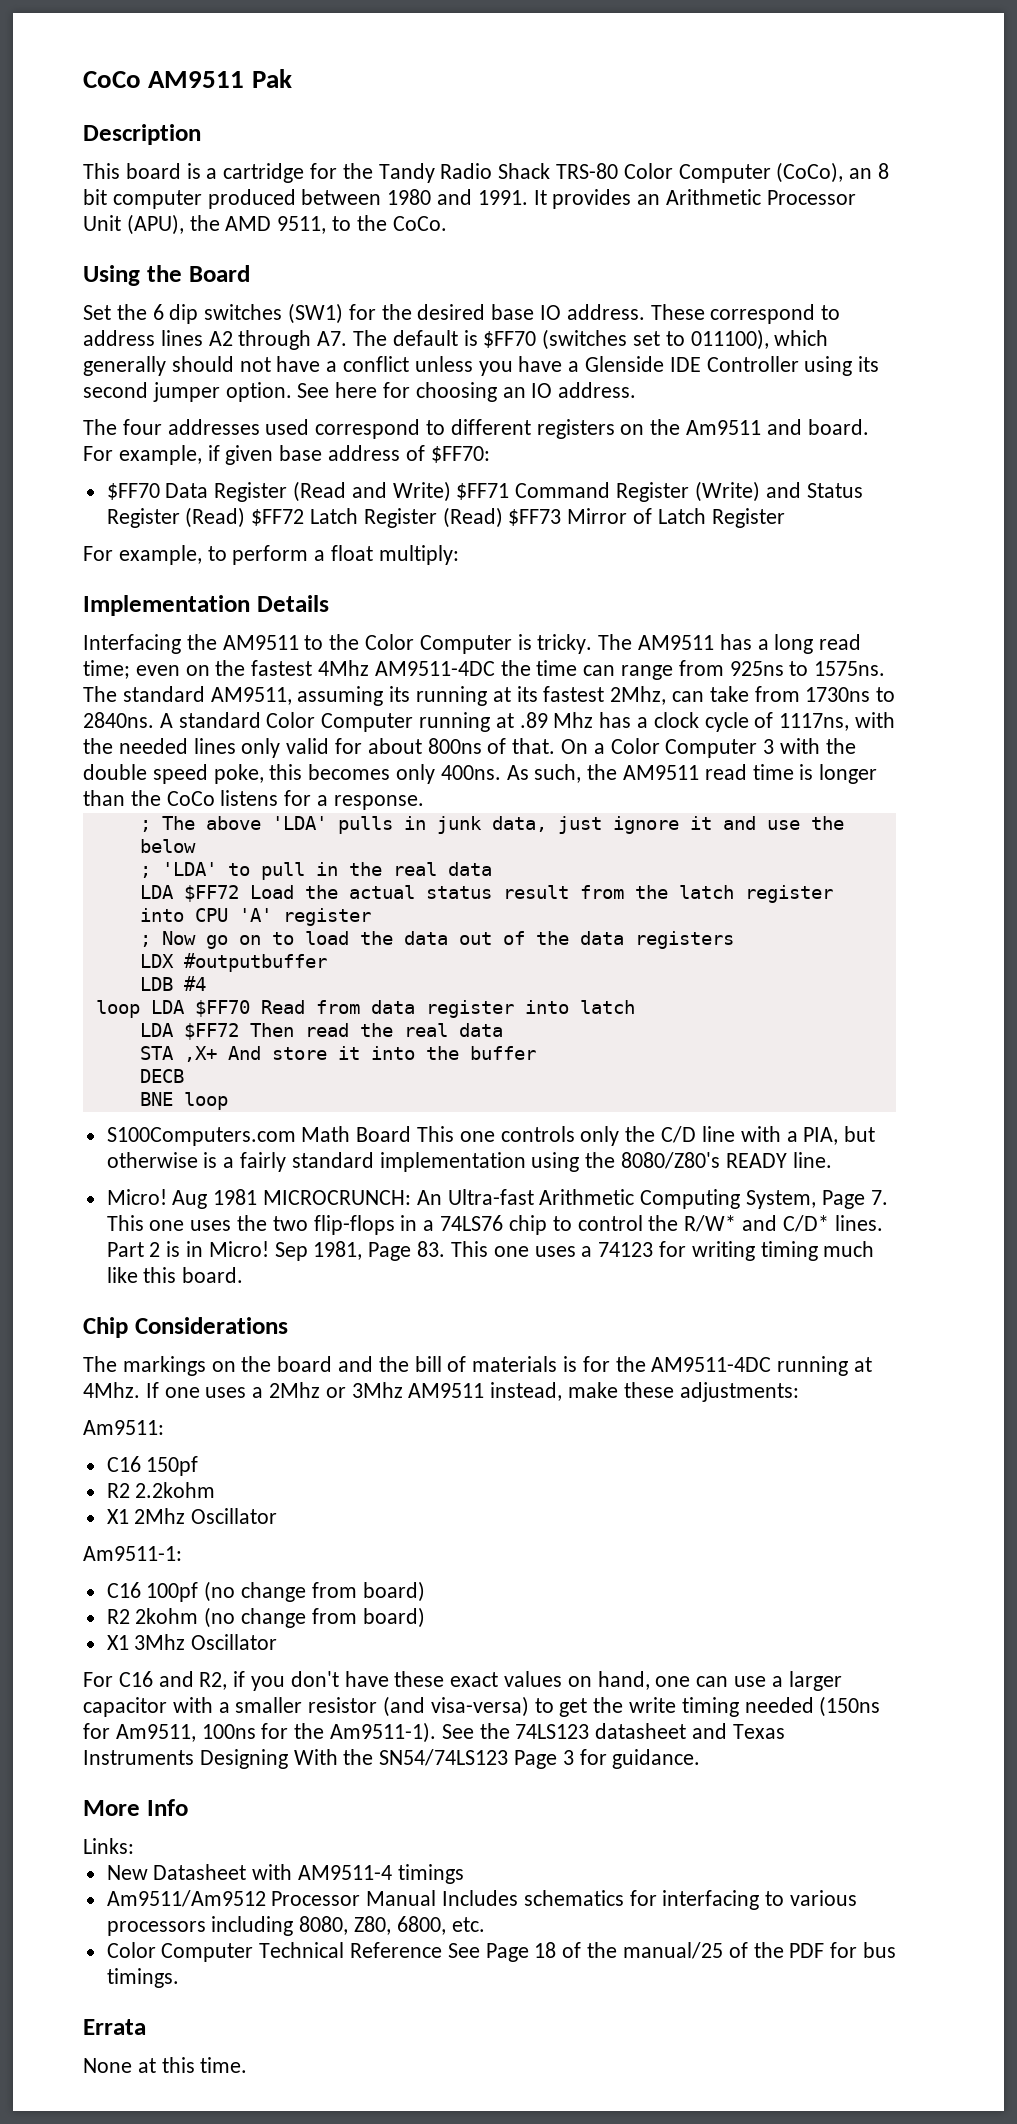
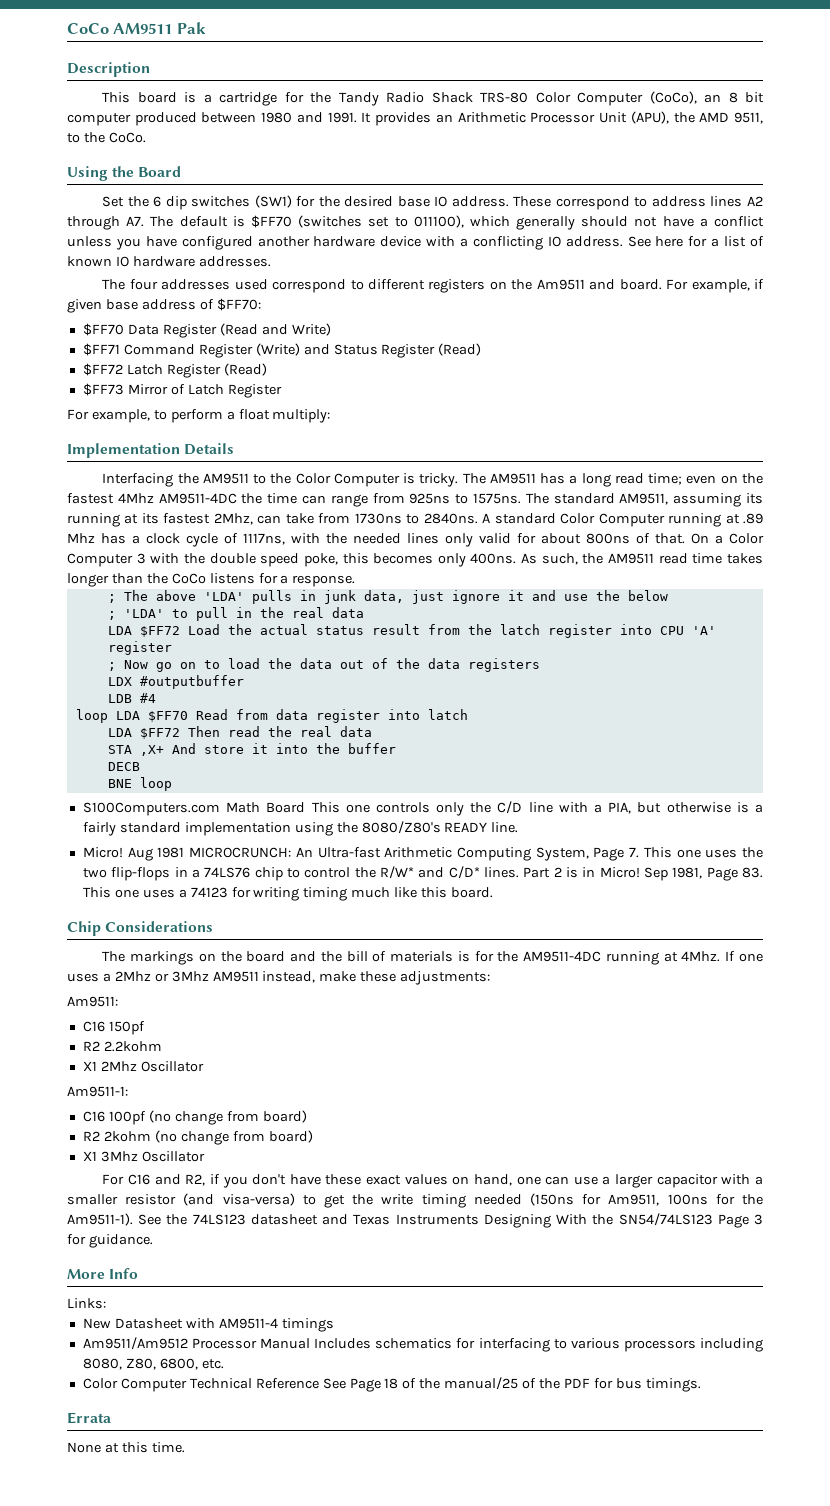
- These correspond to address lines A2 through A7. The default is $FF70 (switches set to 011100), which generally should not have a conflict unless you have a Glenside IDE Controller using its second jumper option. See here for choosing an IO address.
+ These correspond to address lines A2 through A7. The default is $FF70 (switches set to 011100), which generally should not have a conflict unless you have configured another hardware device with a conflicting IO address. See here for a list of known IO hardware addresses.
- $FF70 Data Register (Read and Write) $FF71 Command Register (Write) and Status Register (Read) $FF72 Latch Register (Read) $FF73 Mirror of Latch Register
+ $FF70 Data Register (Read and Write)
+ $FF71 Command Register (Write) and Status Register (Read)
+ $FF72 Latch Register (Read)
+ $FF73 Mirror of Latch Register
- As such, the AM9511 read time is longer than the CoCo listens for a response.
+ As such, the AM9511 read time takes longer than the CoCo listens for a response.

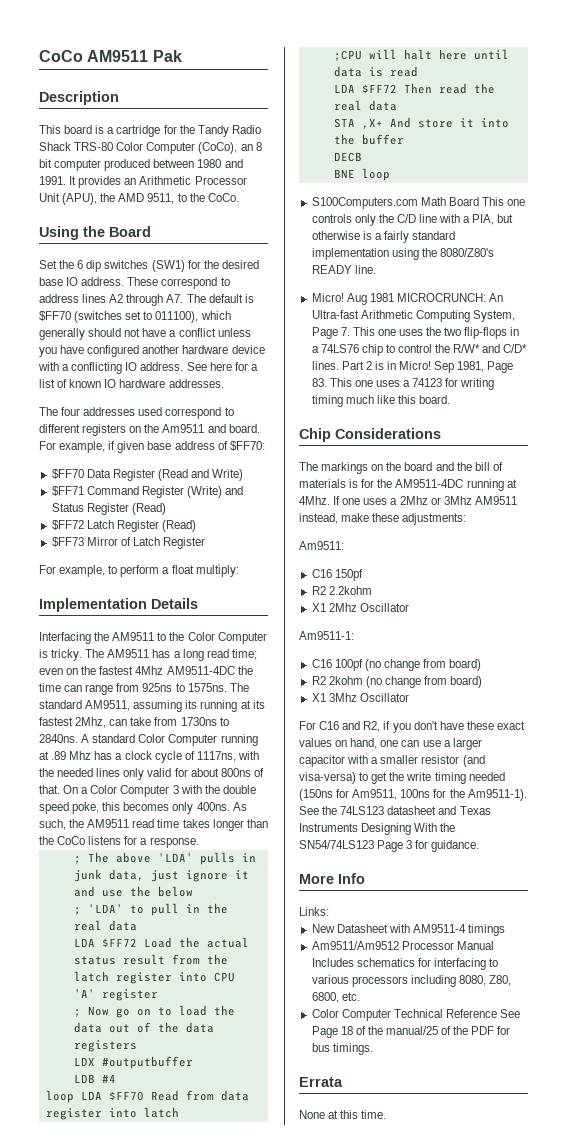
+ ;CPU will halt here until data is read

